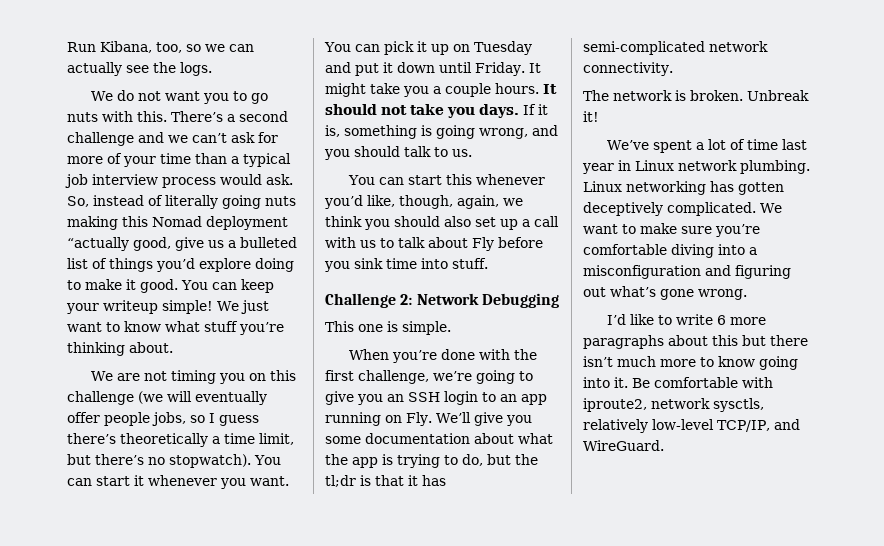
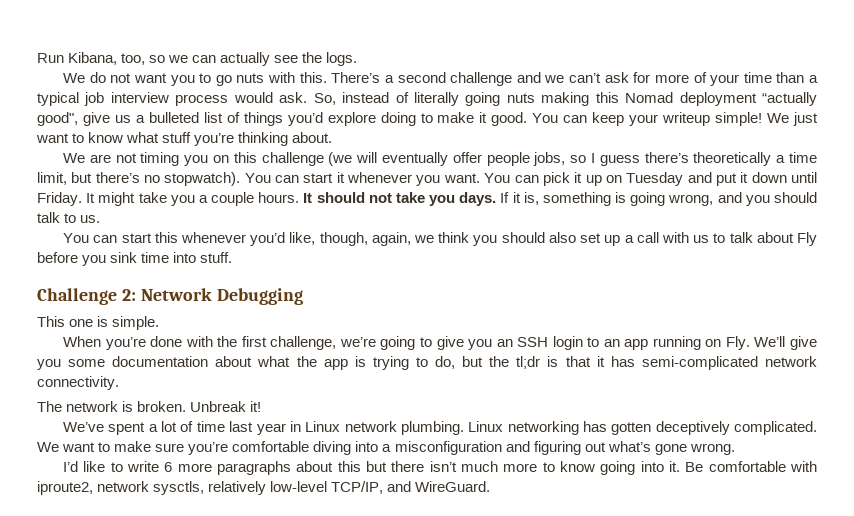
- So, instead of literally going nuts making this Nomad deployment “actually good, give us a bulleted list of things you’d explore doing to make it good.
+ So, instead of literally going nuts making this Nomad deployment “actually good", give us a bulleted list of things you’d explore doing to make it good.

